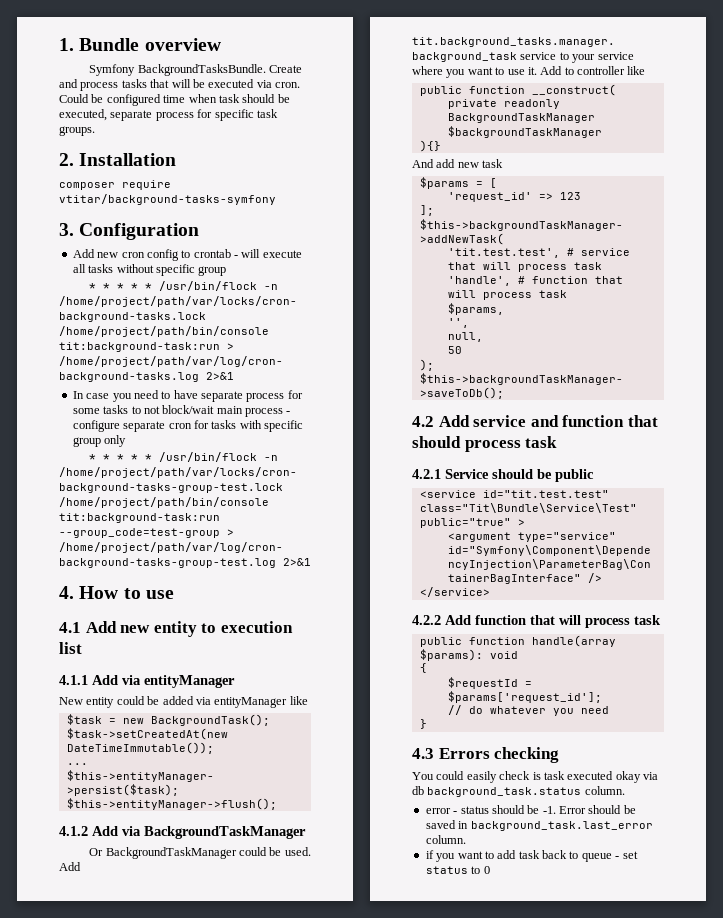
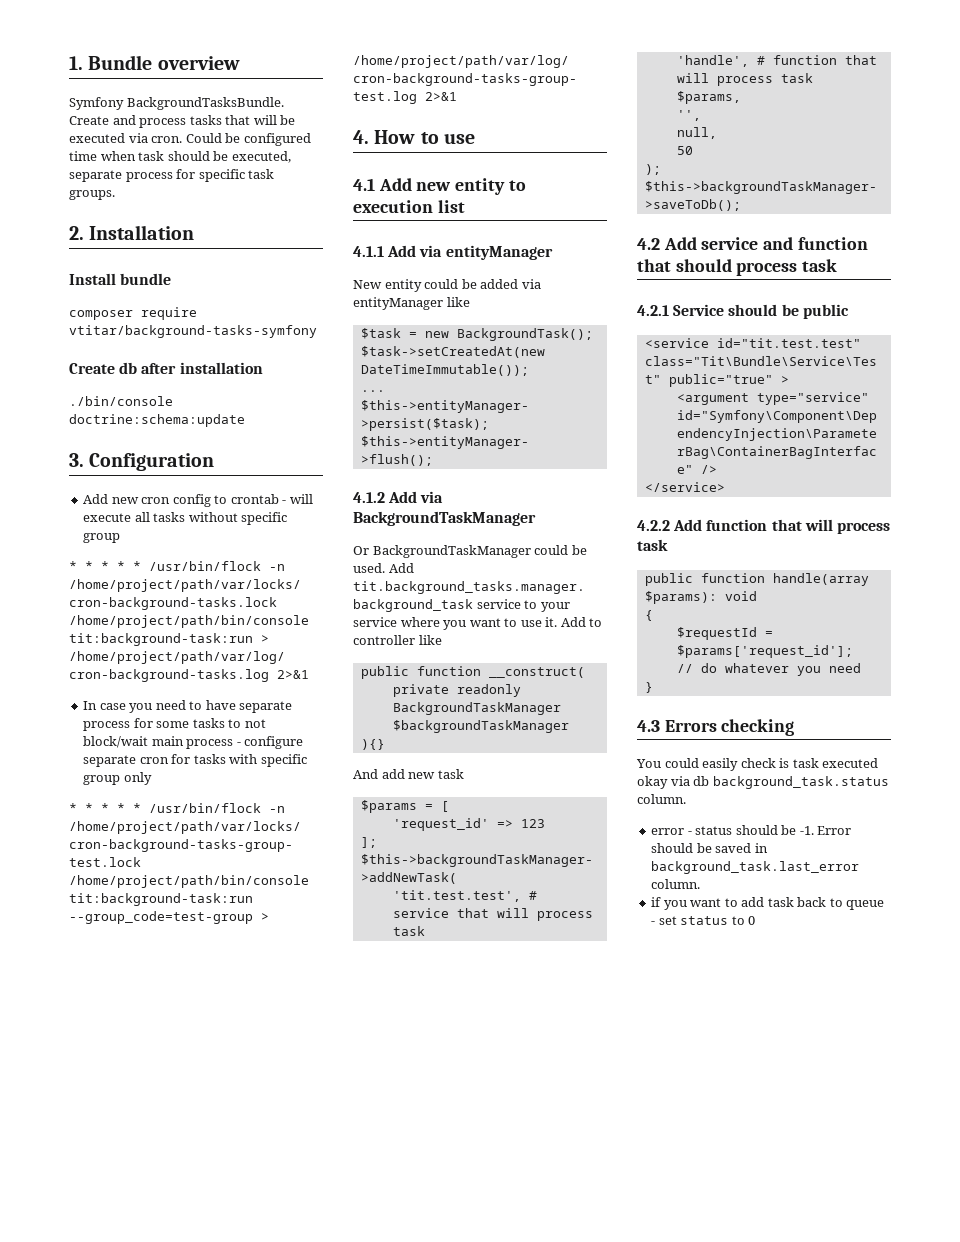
+ Install bundle
+ Create db after installation
+ ./bin/console doctrine:schema:update

